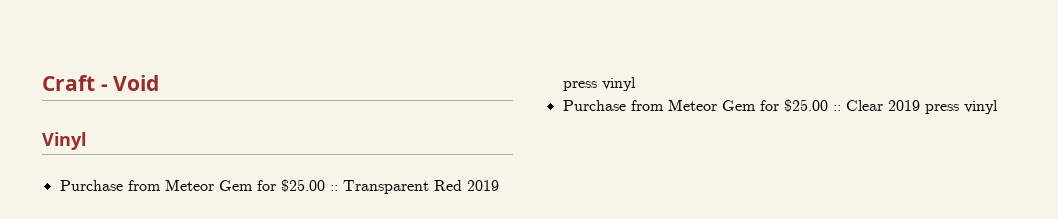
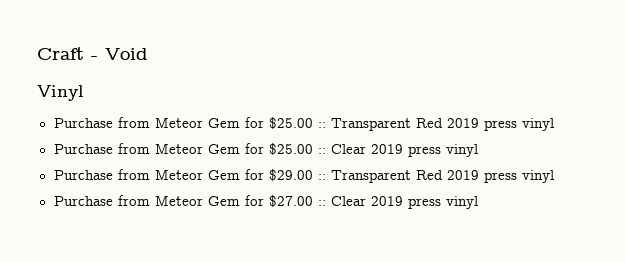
+ Purchase from Meteor Gem for $29.00 :: Transparent Red 2019 press vinyl
+ Purchase from Meteor Gem for $27.00 :: Clear 2019 press vinyl

